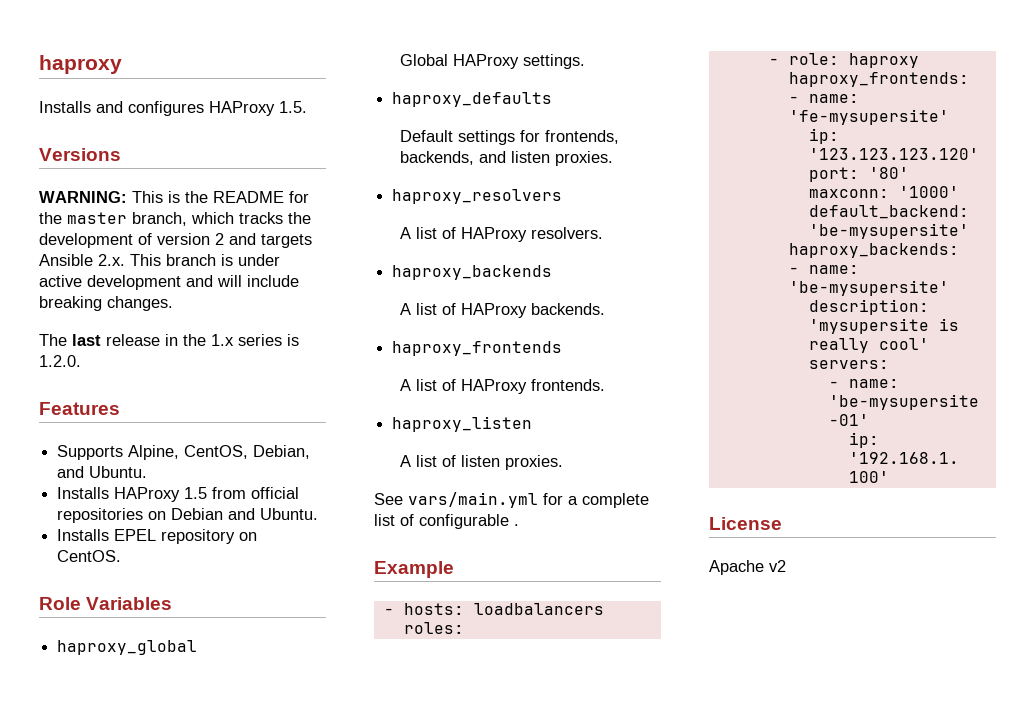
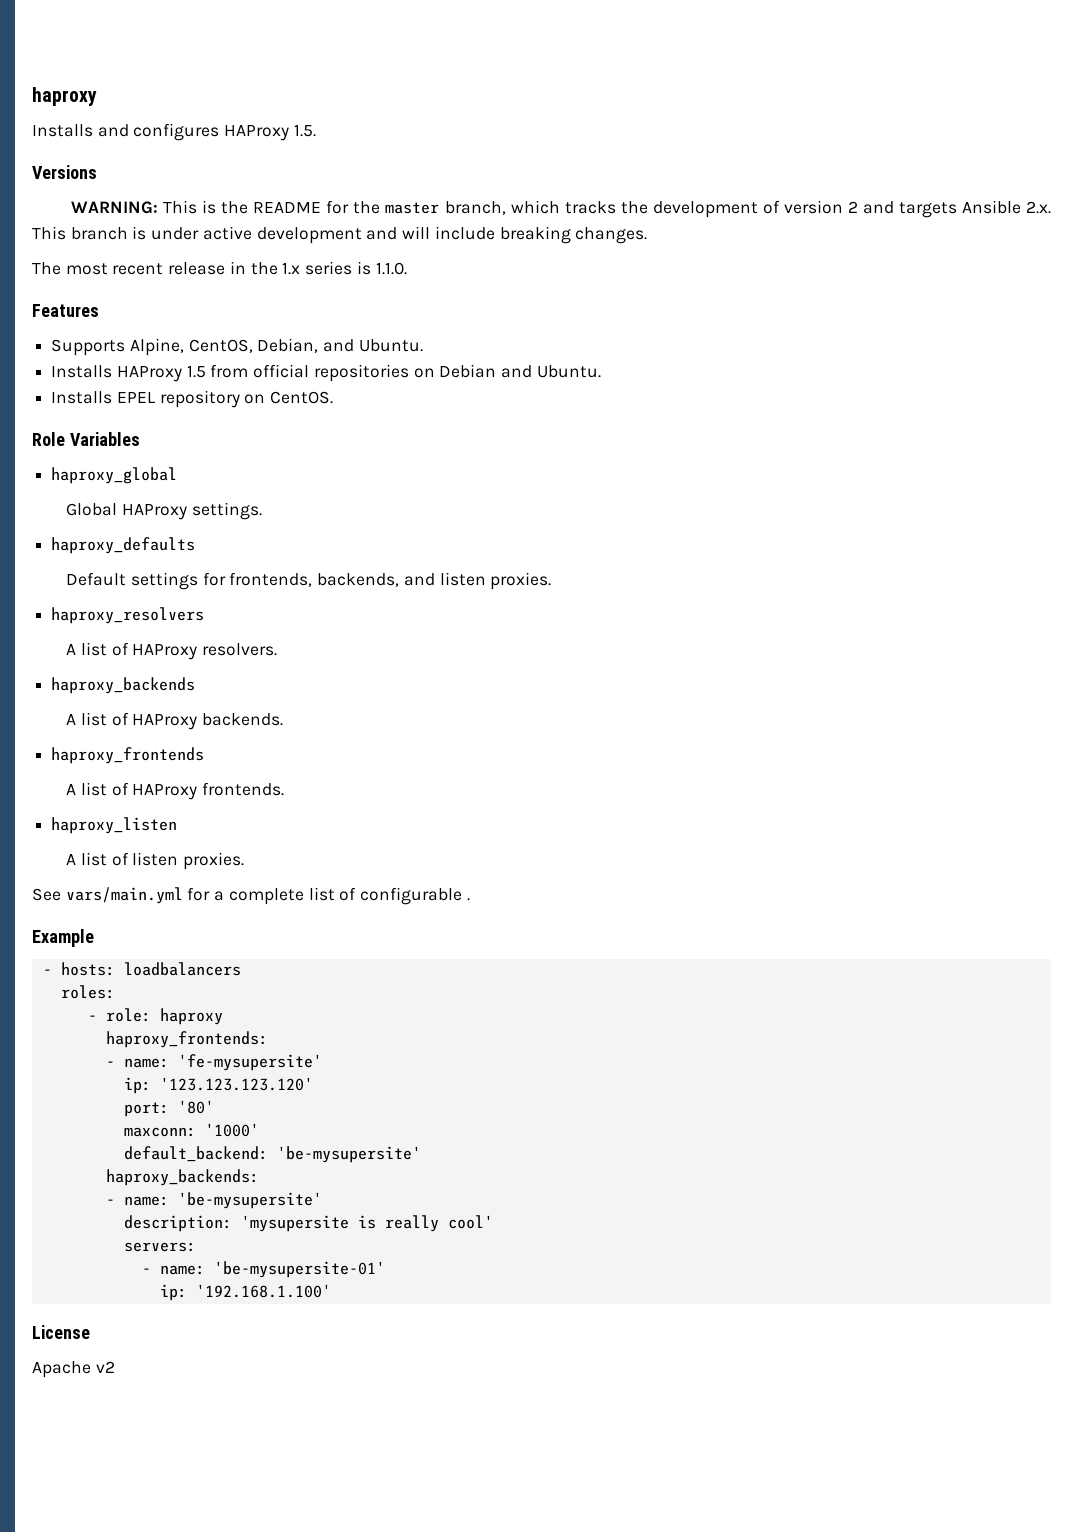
- The last release in the 1.x series is 1.2.0.
+ The most recent release in the 1.x series is 1.1.0.

